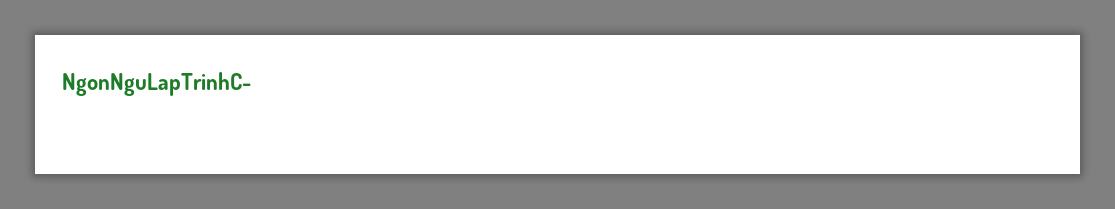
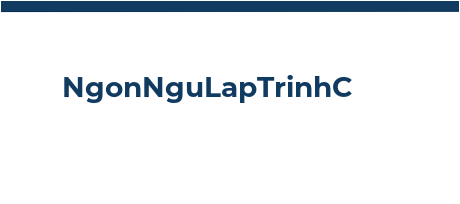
- NgonNguLapTrinhC-
+ NgonNguLapTrinhC

